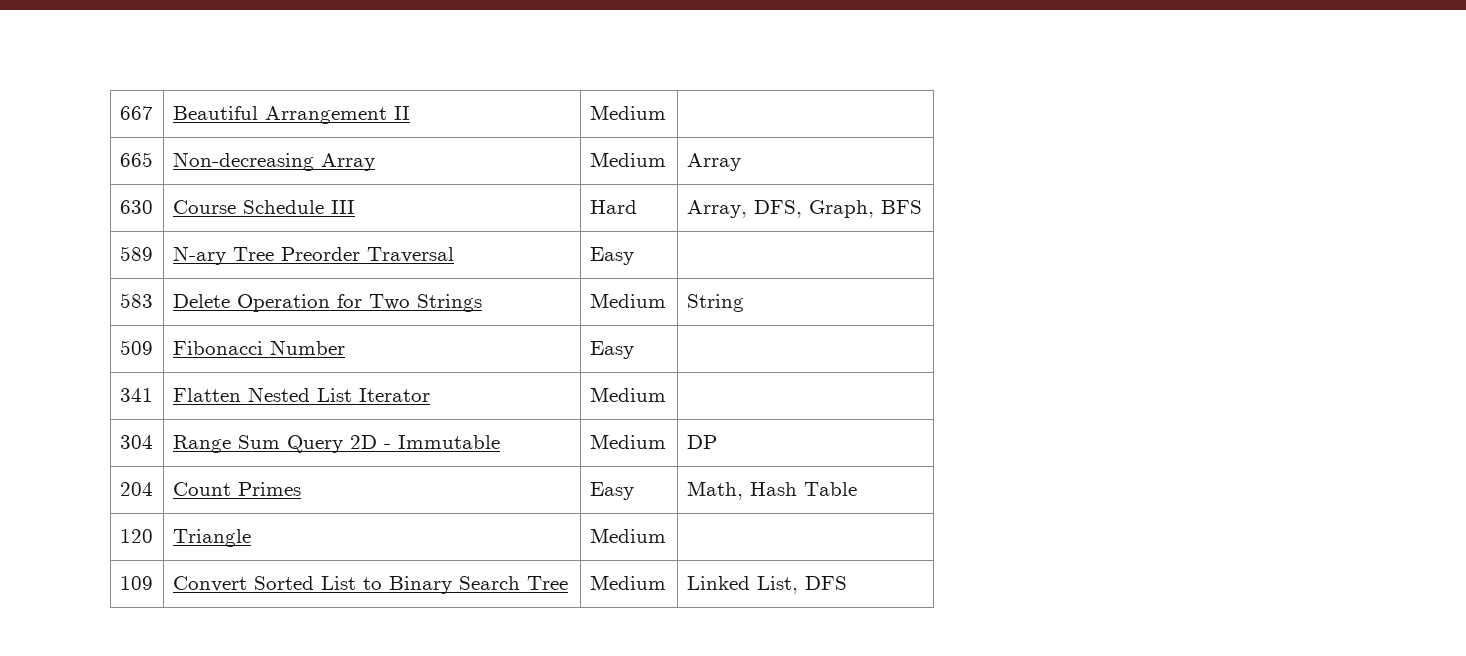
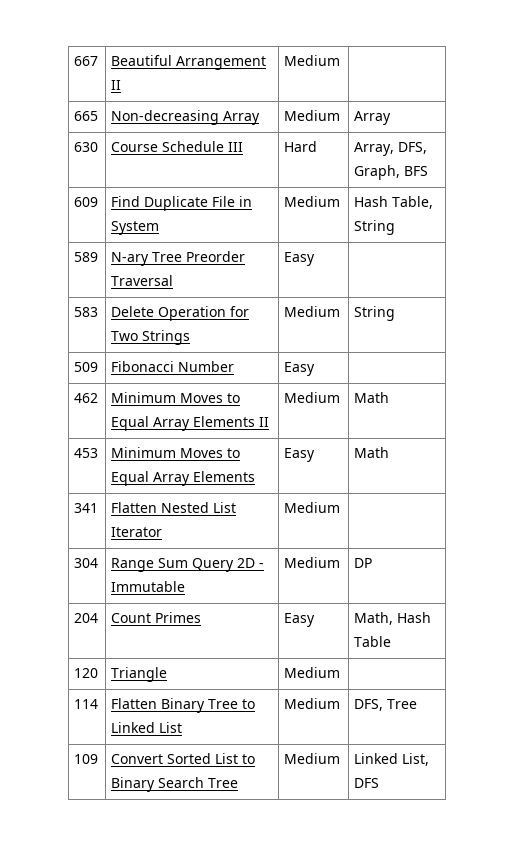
+ 609 | Find Duplicate File in System | Medium | Hash Table, String
+ 462 | Minimum Moves to Equal Array Elements II | Medium | Math
+ 453 | Minimum Moves to Equal Array Elements | Easy | Math
+ 114 | Flatten Binary Tree to Linked List | Medium | DFS, Tree

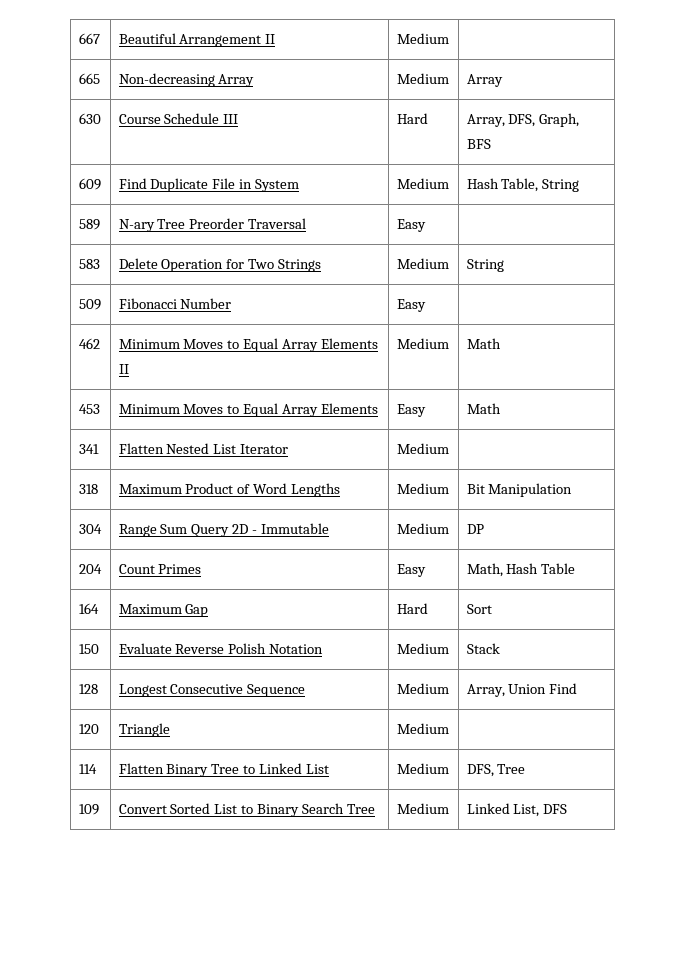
+ 318 | Maximum Product of Word Lengths | Medium | Bit Manipulation
+ 164 | Maximum Gap | Hard | Sort
+ 150 | Evaluate Reverse Polish Notation | Medium | Stack
+ 128 | Longest Consecutive Sequence | Medium | Array, Union Find

